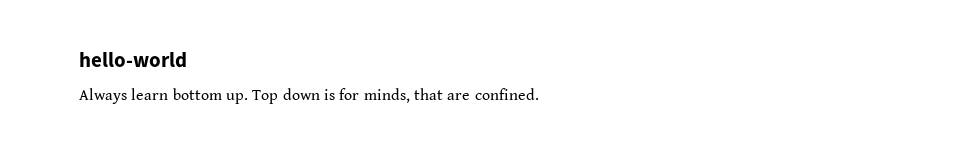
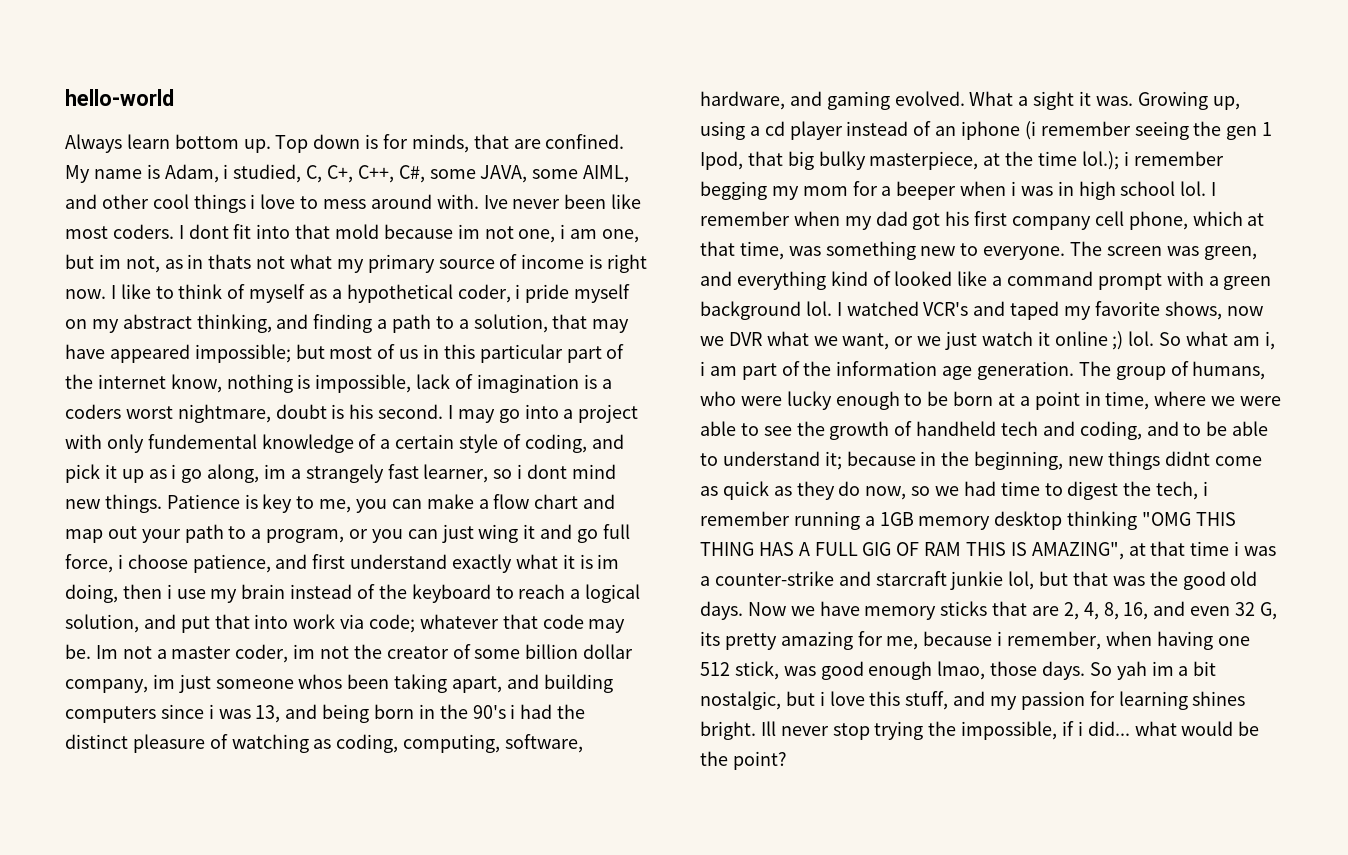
+ My name is Adam, i studied, C, C+, C++, C#, some JAVA, some AIML, and other cool things i love to mess around with. Ive never been like most coders. I dont fit into that mold because im not one, i am one, but im not, as in thats not what my primary source of income is right now. I like to think of myself as a hypothetical coder, i pride myself on my abstract thinking, and finding a path to a solution, that may have appeared impossible; but most of us in this particular part of the internet know, nothing is impossible, lack of imagination is a coders worst nightmare, doubt is his second. I may go into a project with only fundemental knowledge of a certain style of coding, and pick it up as i go along, im a strangely fast learner, so i dont mind new things. Patience is key to me, you can make a flow chart and map out your path to a program, or you can just wing it and go full force, i choose patience, and first understand exactly what it is im doing, then i use my brain instead of the keyboard to reach a logical solution, and put that into work via code; whatever that code may be. Im not a master coder, im not the creator of some billion dollar company, im just someone whos been taking apart, and building computers since i was 13, and being born in the 90's i had the distinct pleasure of watching as coding, computing, software, hardware, and gaming evolved. What a sight it was. Growing up, using a cd player instead of an iphone (i remember seeing the gen 1 Ipod, that big bulky masterpiece, at the time lol.); i remember begging my mom for a beeper when i was in high school lol. I remember when my dad got his first company cell phone, which at that time, was something new to everyone. The screen was green, and everything kind of looked like a command prompt with a green background lol. I watched VCR's and taped my favorite shows, now we DVR what we want, or we just watch it online ;) lol. So what am i, i am part of the information age generation. The group of humans, who were lucky enough to be born at a point in time, where we were able to see the growth of handheld tech and coding, and to be able to understand it; because in the beginning, new things didnt come as quick as they do now, so we had time to digest the tech, i remember running a 1GB memory desktop thinking "OMG THIS THING HAS A FULL GIG OF RAM THIS IS AMAZING", at that time i was a counter-strike and starcraft junkie lol, but that was the good old days. Now we have memory sticks that are 2, 4, 8, 16, and even 32 G, its pretty amazing for me, because i remember, when having one 512 stick, was good enough lmao, those days. So yah im a bit nostalgic, but i love this stuff, and my passion for learning shines bright. Ill never stop trying the impossible, if i did... what would be the point?

